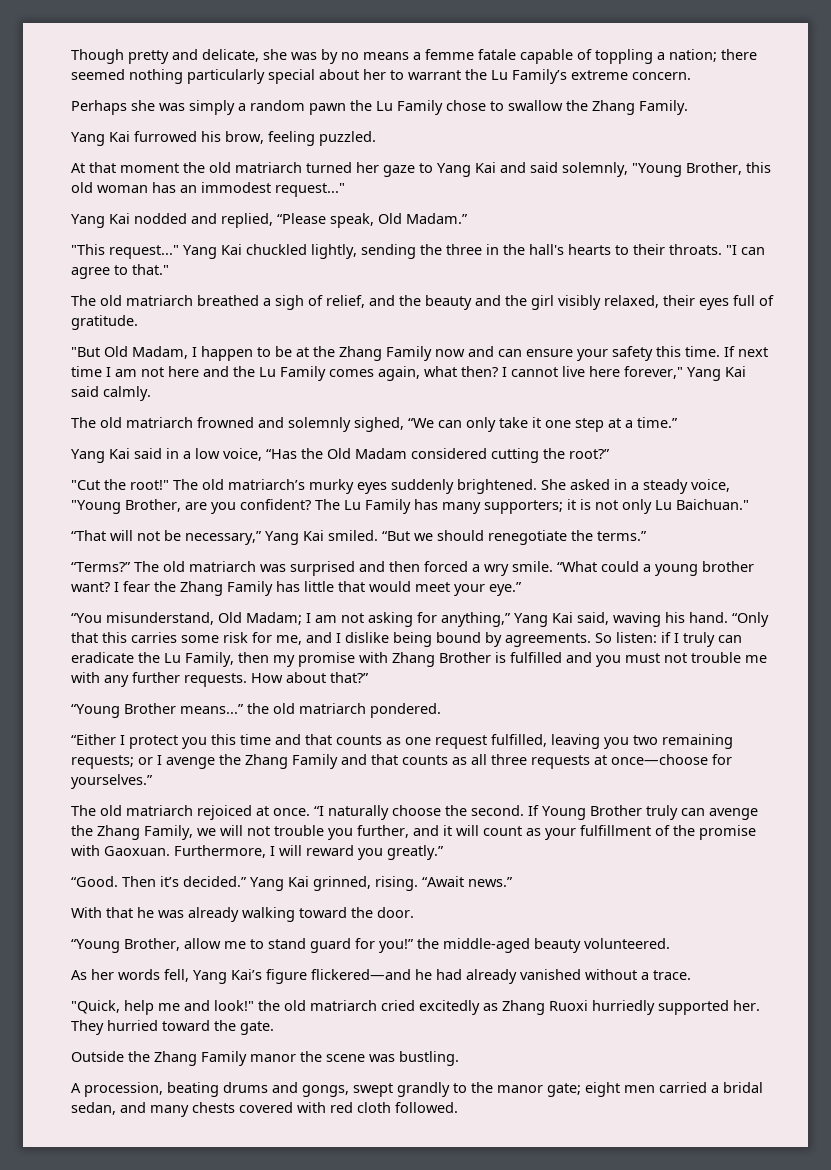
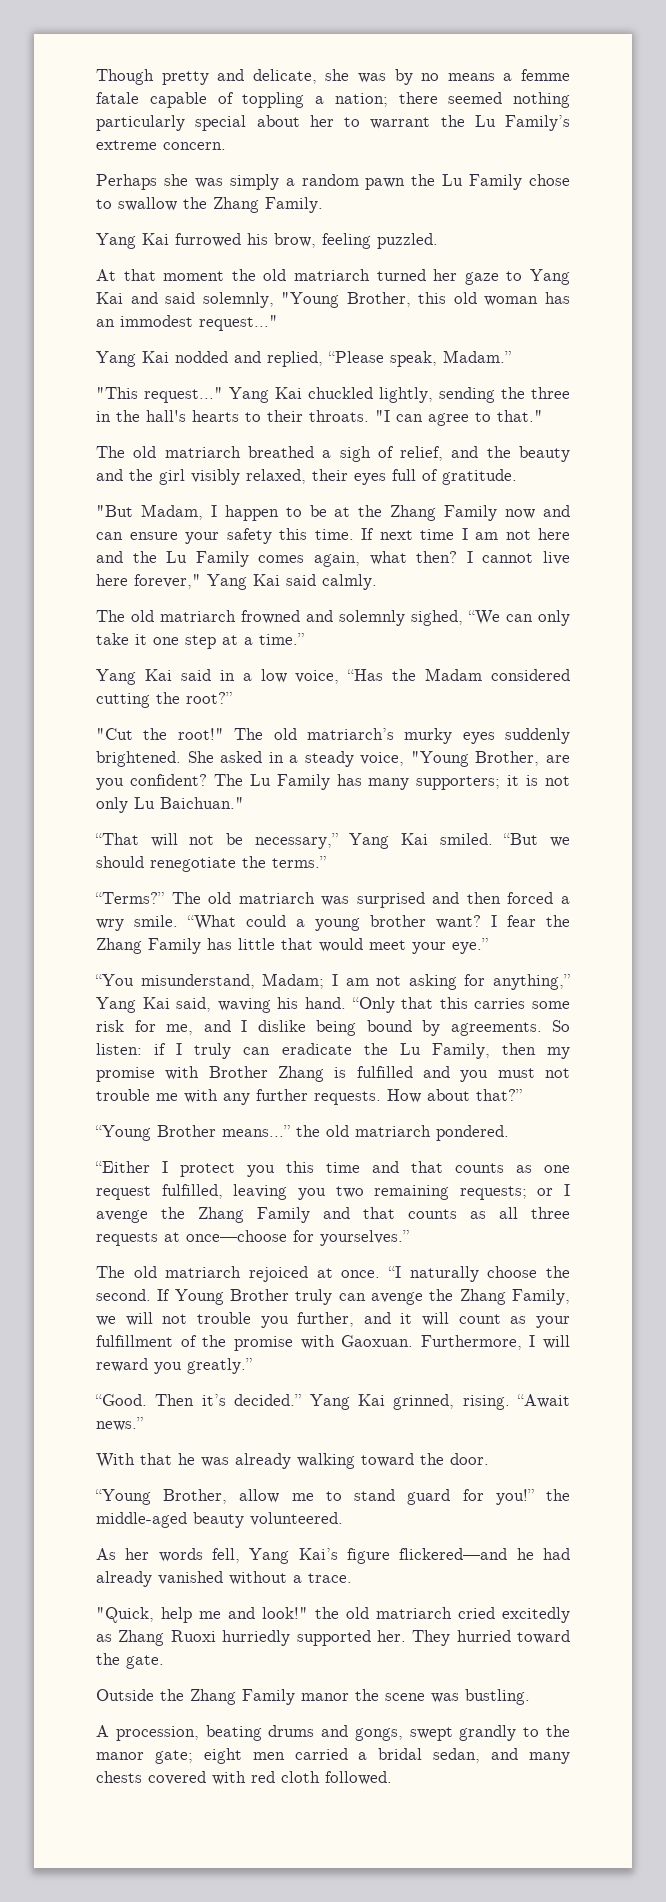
- Yang Kai nodded and replied, “Please speak, Old Madam.”
+ Yang Kai nodded and replied, “Please speak, Madam.”
- "But Old Madam, I happen to be at the Zhang Family now and can ensure your safety this time.
+ "But Madam, I happen to be at the Zhang Family now and can ensure your safety this time.
- Yang Kai said in a low voice, “Has the Old Madam considered cutting the root?”
+ Yang Kai said in a low voice, “Has the Madam considered cutting the root?”
- “You misunderstand, Old Madam; I am not asking for anything,” Yang Kai said, waving his hand.
+ “You misunderstand, Madam; I am not asking for anything,” Yang Kai said, waving his hand.
- So listen: if I truly can eradicate the Lu Family, then my promise with Zhang Brother is fulfilled and you must not trouble me with any further requests.
+ So listen: if I truly can eradicate the Lu Family, then my promise with Brother Zhang is fulfilled and you must not trouble me with any further requests.

